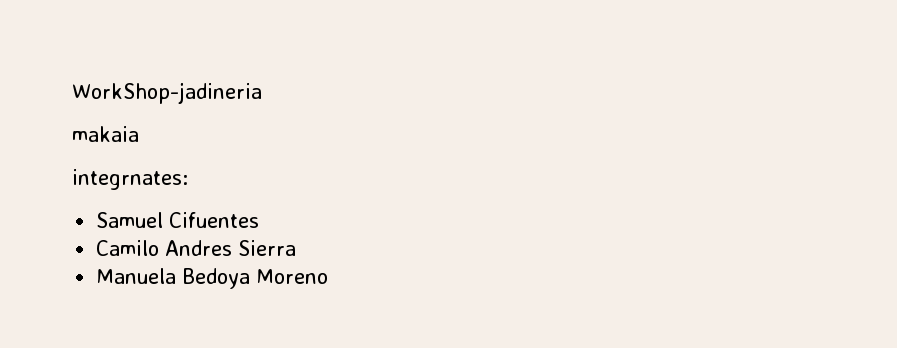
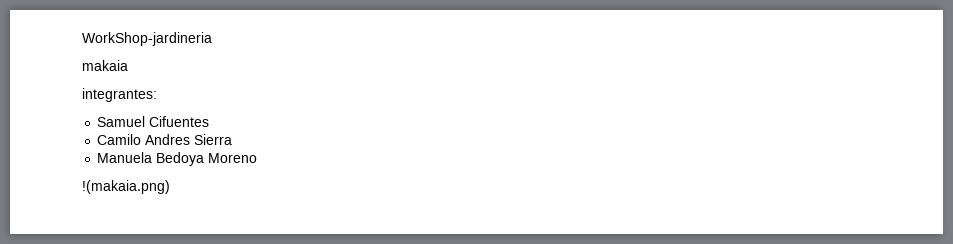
- WorkShop-jadineria
+ WorkShop-jardineria
- integrnates:
+ integrantes:
+ !(makaia.png)

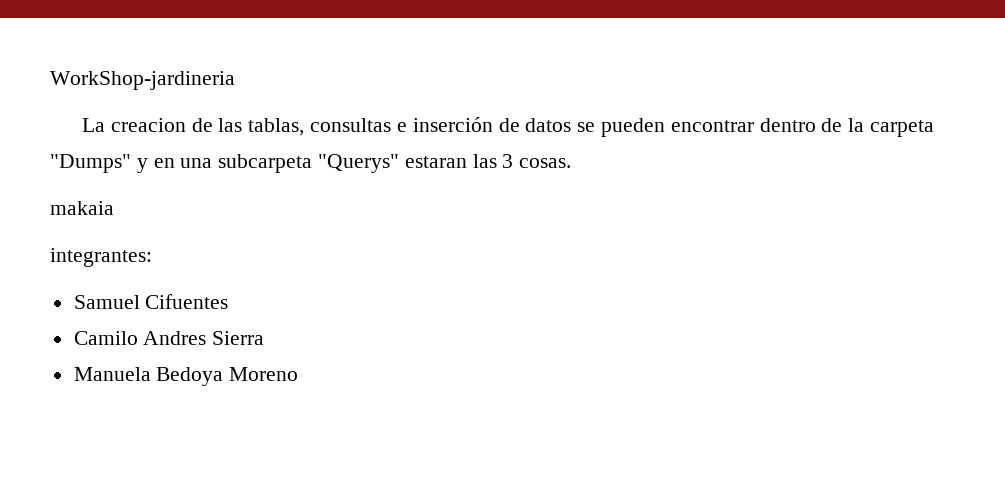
+ La creacion de las tablas, consultas e inserción de datos se pueden encontrar dentro de la carpeta "Dumps" y en una subcarpeta "Querys" estaran las 3 cosas.
- !(makaia.png)

